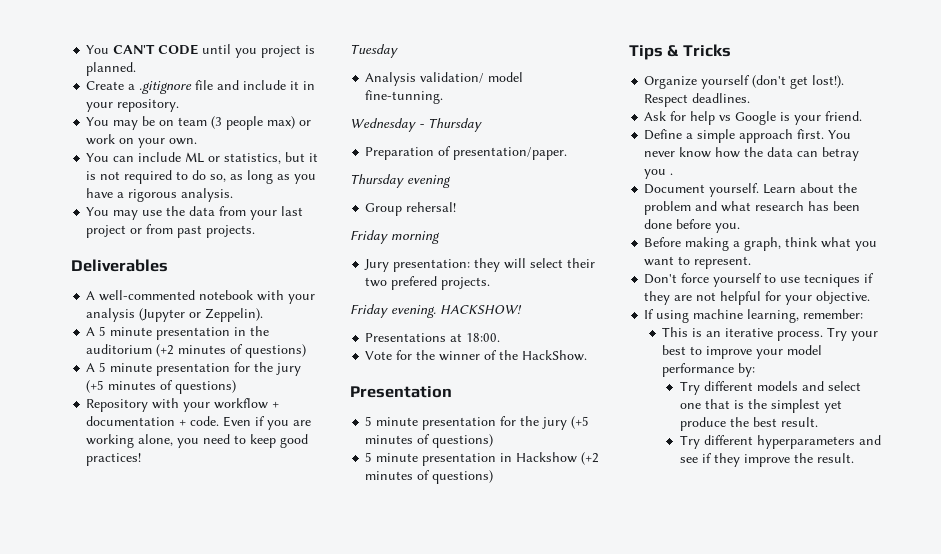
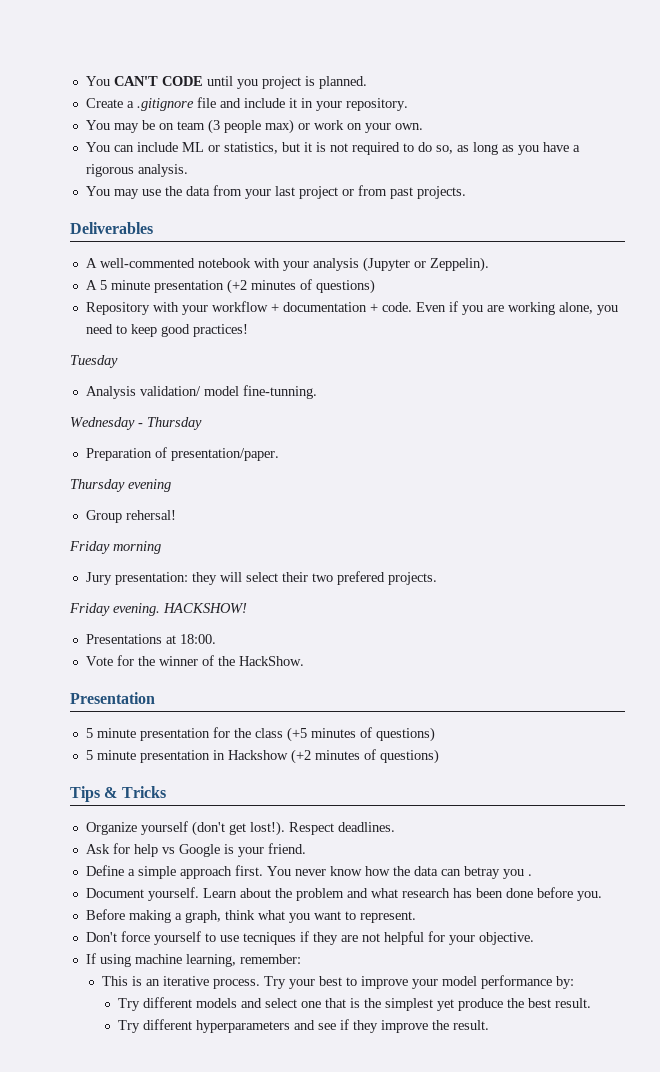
- A 5 minute presentation in the auditorium (+2 minutes of questions)
- A 5 minute presentation for the jury (+5 minutes of questions)
+ A 5 minute presentation (+2 minutes of questions)
  Presentation
- 5 minute presentation for the jury (+5 minutes of questions)
+ 5 minute presentation for the class (+5 minutes of questions)

